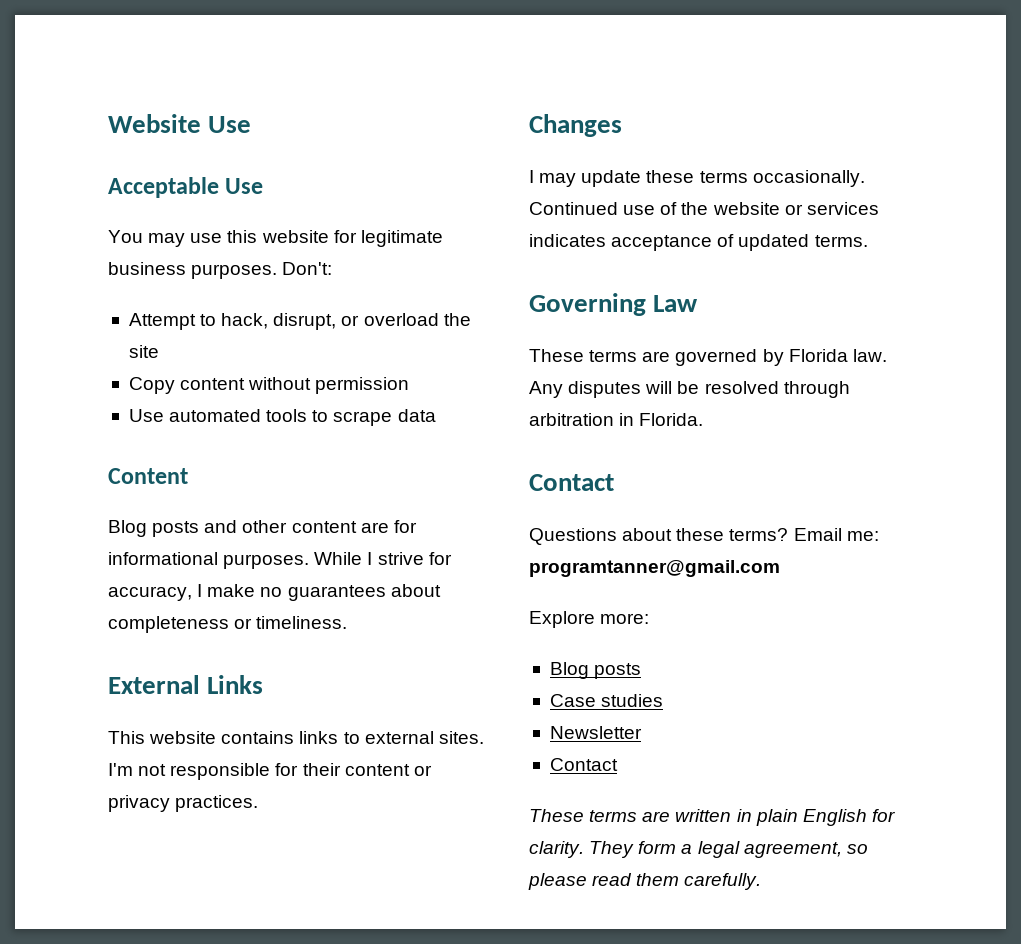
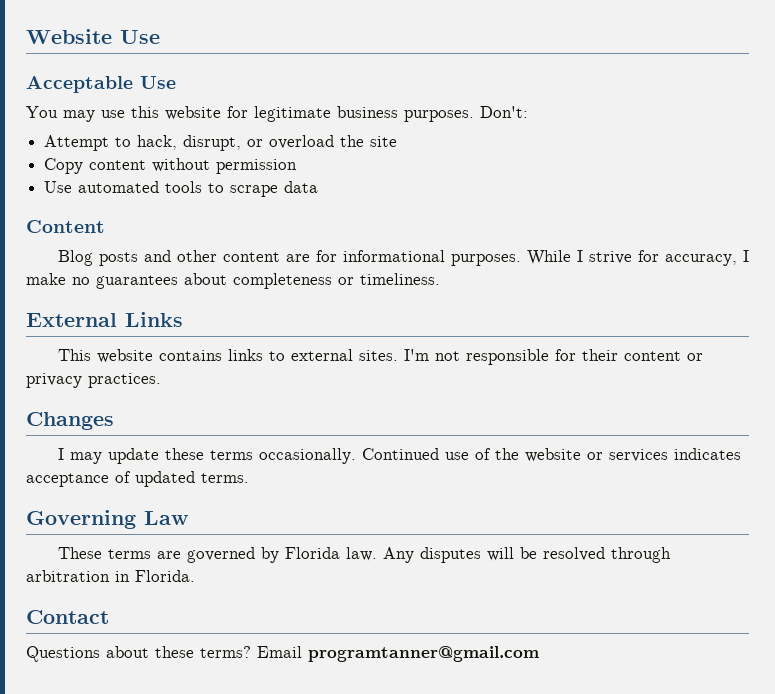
- Email me: programtanner@gmail.com
+ Email programtanner@gmail.com
- Explore more:
- Blog posts
- Case studies
- Newsletter
- Contact
- These terms are written in plain English for clarity. They form a legal agreement, so please read them carefully.

